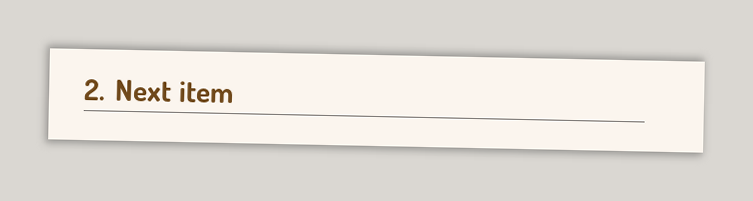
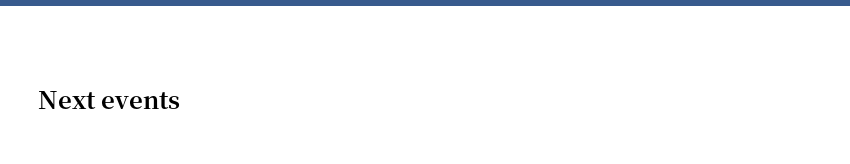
- 2. Next item
+ Next events

